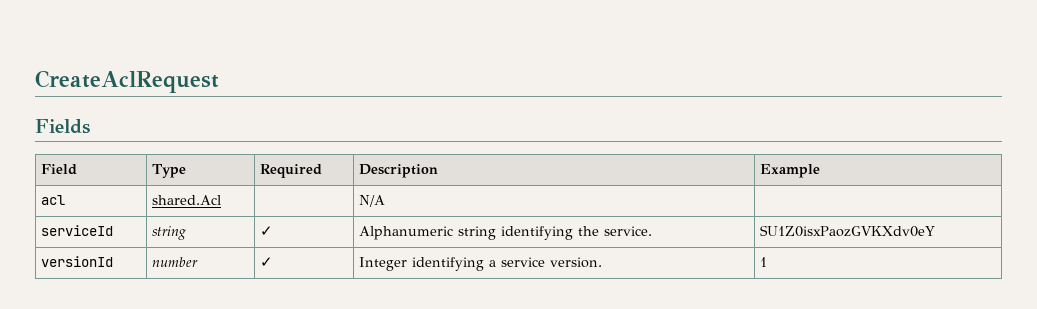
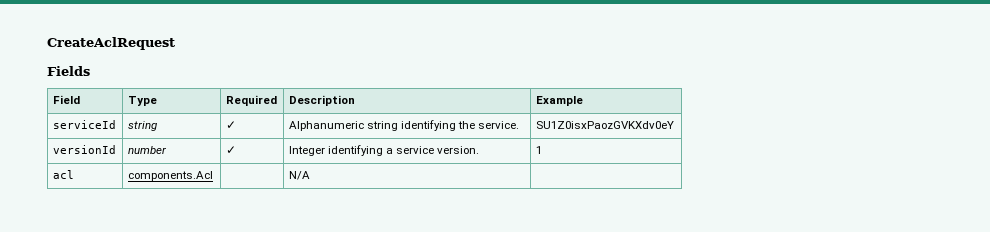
- acl | shared.Acl | | N/A |
+ acl | components.Acl | | N/A |

